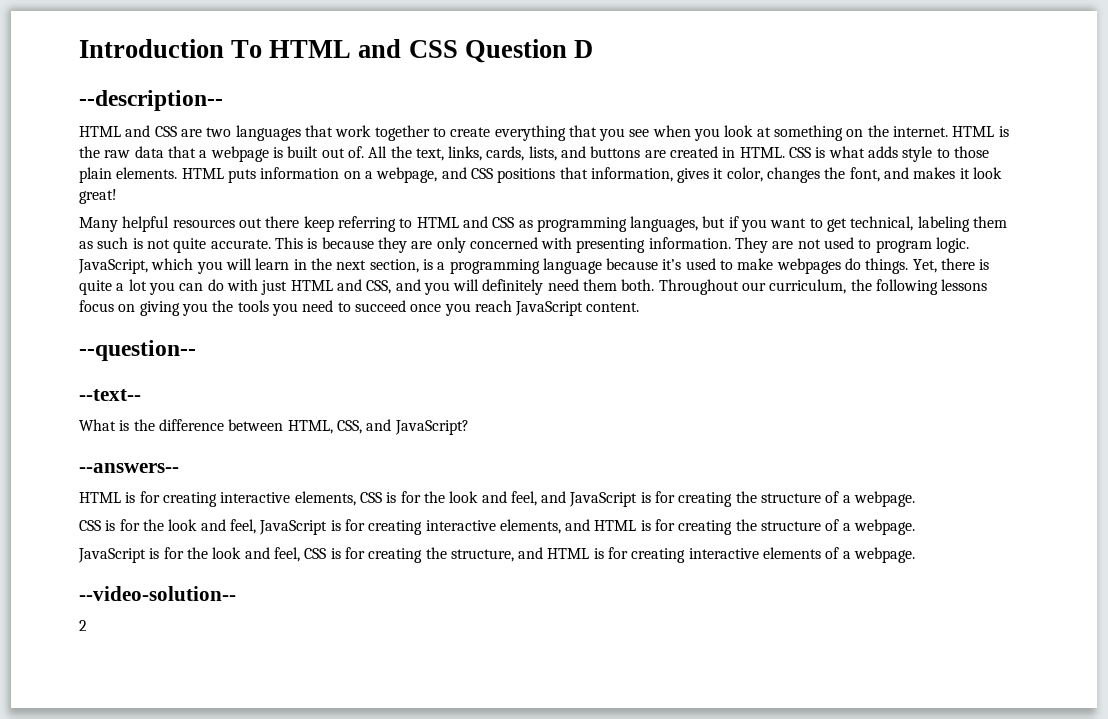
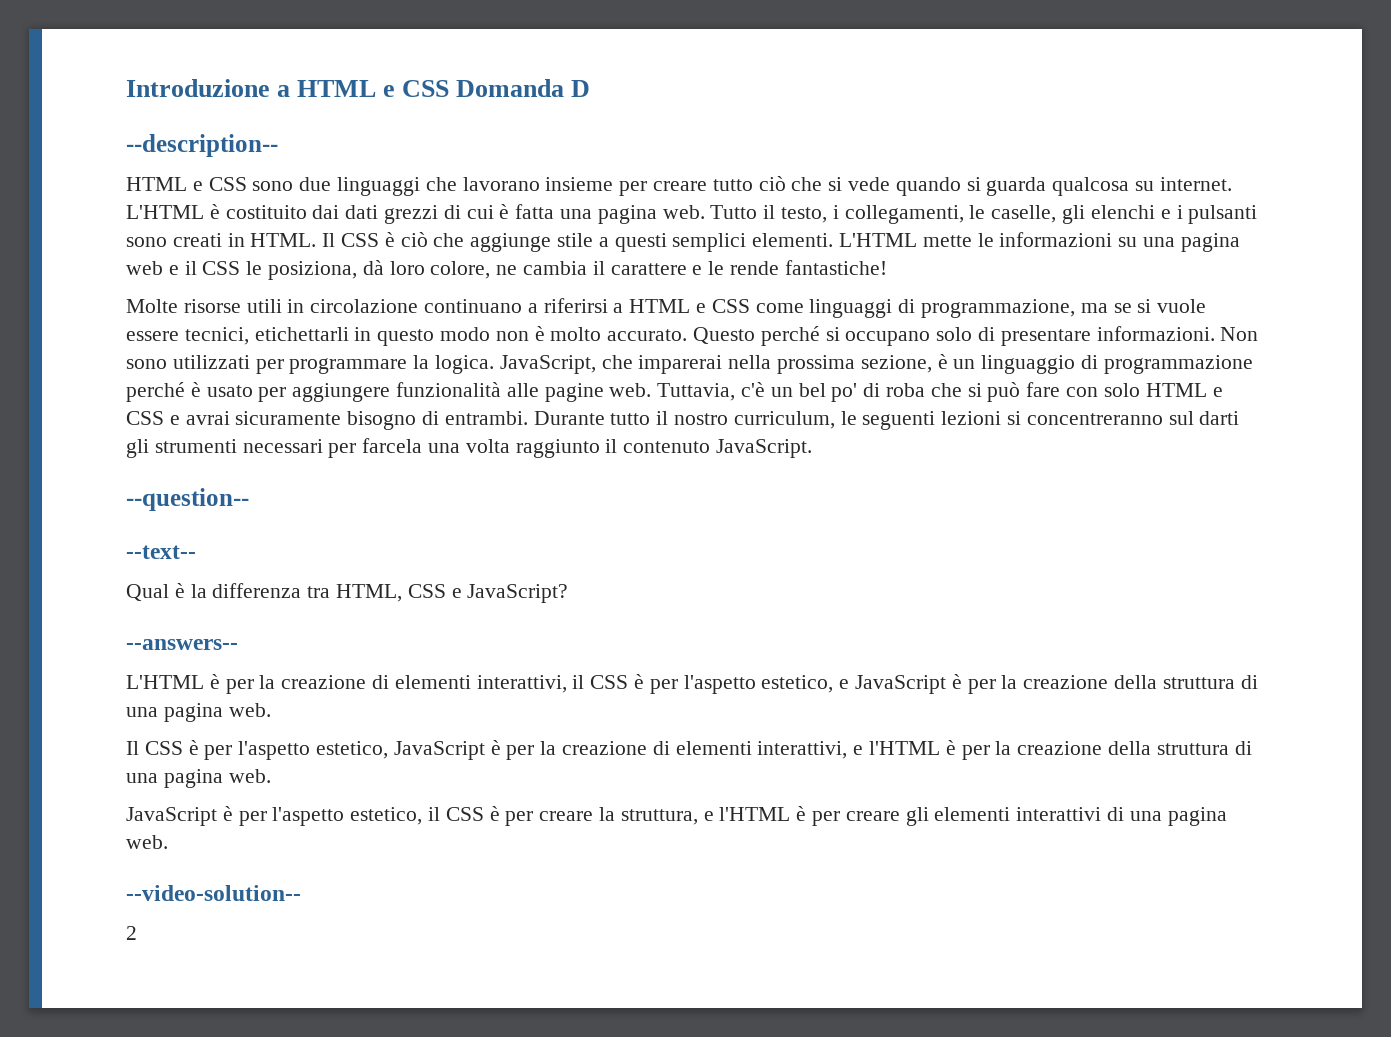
- Introduction To HTML and CSS Question D
+ Introduzione a HTML e CSS Domanda D
  --description--
- HTML and CSS are two languages that work together to create everything that you see when you look at something on the internet. HTML is the raw data that a webpage is built out of. All the text, links, cards, lists, and buttons are created in HTML. CSS is what adds style to those plain elements. HTML puts information on a webpage, and CSS positions that information, gives it color, changes the font, and makes it look great!
- Many helpful resources out there keep referring to HTML and CSS as programming languages, but if you want to get technical, labeling them as such is not quite accurate. This is because they are only concerned with presenting information. They are not used to program logic. JavaScript, which you will learn in the next section, is a programming language because it’s used to make webpages do things. Yet, there is quite a lot you can do with just HTML and CSS, and you will definitely need them both. Throughout our curriculum, the following lessons focus on giving you the tools you need to succeed once you reach JavaScript content.
+ HTML e CSS sono due linguaggi che lavorano insieme per creare tutto ciò che si vede quando si guarda qualcosa su internet. L'HTML è costituito dai dati grezzi di cui è fatta una pagina web. Tutto il testo, i collegamenti, le caselle, gli elenchi e i pulsanti sono creati in HTML. Il CSS è ciò che aggiunge stile a questi semplici elementi. L'HTML mette le informazioni su una pagina web e il CSS le posiziona, dà loro colore, ne cambia il carattere e le rende fantastiche!
+ Molte risorse utili in circolazione continuano a riferirsi a HTML e CSS come linguaggi di programmazione, ma se si vuole essere tecnici, etichettarli in questo modo non è molto accurato. Questo perché si occupano solo di presentare informazioni. Non sono utilizzati per programmare la logica. JavaScript, che imparerai nella prossima sezione, è un linguaggio di programmazione perché è usato per aggiungere funzionalità alle pagine web. Tuttavia, c'è un bel po' di roba che si può fare con solo HTML e CSS e avrai sicuramente bisogno di entrambi. Durante tutto il nostro curriculum, le seguenti lezioni si concentreranno sul darti gli strumenti necessari per farcela una volta raggiunto il contenuto JavaScript.
  --question--
  --text--
- What is the difference between HTML, CSS, and JavaScript?
+ Qual è la differenza tra HTML, CSS e JavaScript?
  --answers--
- HTML is for creating interactive elements, CSS is for the look and feel, and JavaScript is for creating the structure of a webpage.
- CSS is for the look and feel, JavaScript is for creating interactive elements, and HTML is for creating the structure of a webpage.
- JavaScript is for the look and feel, CSS is for creating the structure, and HTML is for creating interactive elements of a webpage.
+ L'HTML è per la creazione di elementi interattivi, il CSS è per l'aspetto estetico, e JavaScript è per la creazione della struttura di una pagina web.
+ Il CSS è per l'aspetto estetico, JavaScript è per la creazione di elementi interattivi, e l'HTML è per la creazione della struttura di una pagina web.
+ JavaScript è per l'aspetto estetico, il CSS è per creare la struttura, e l'HTML è per creare gli elementi interattivi di una pagina web.

